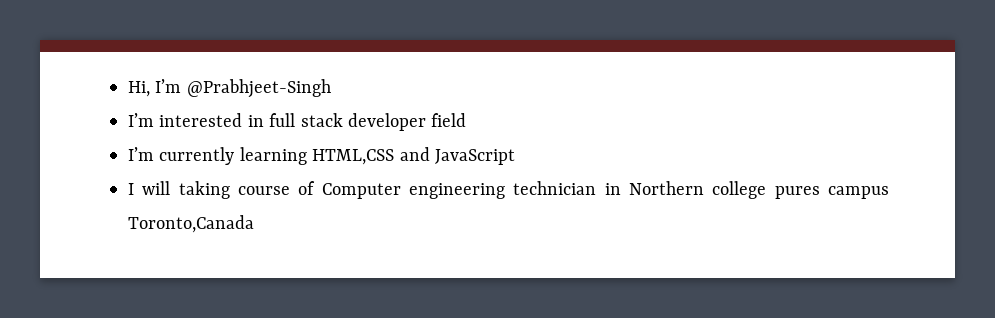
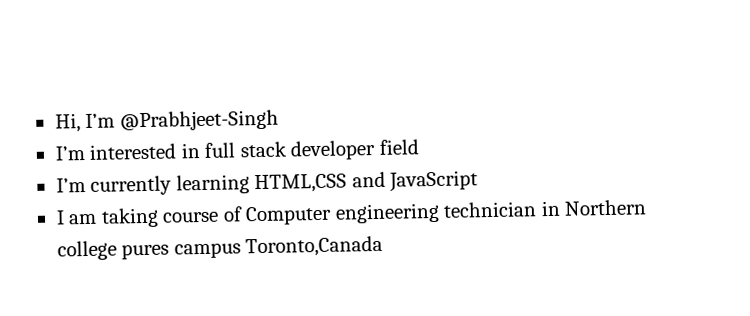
- I will taking course of Computer engineering technician in Northern college pures campus Toronto,Canada
+ I am taking course of Computer engineering technician in Northern college pures campus Toronto,Canada

